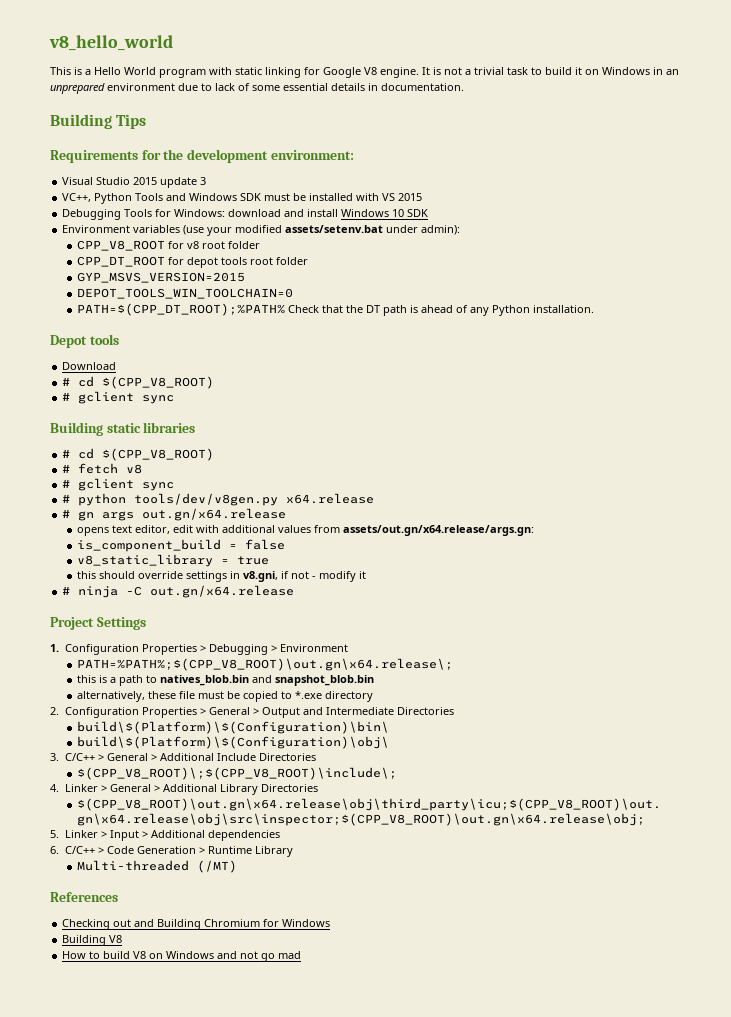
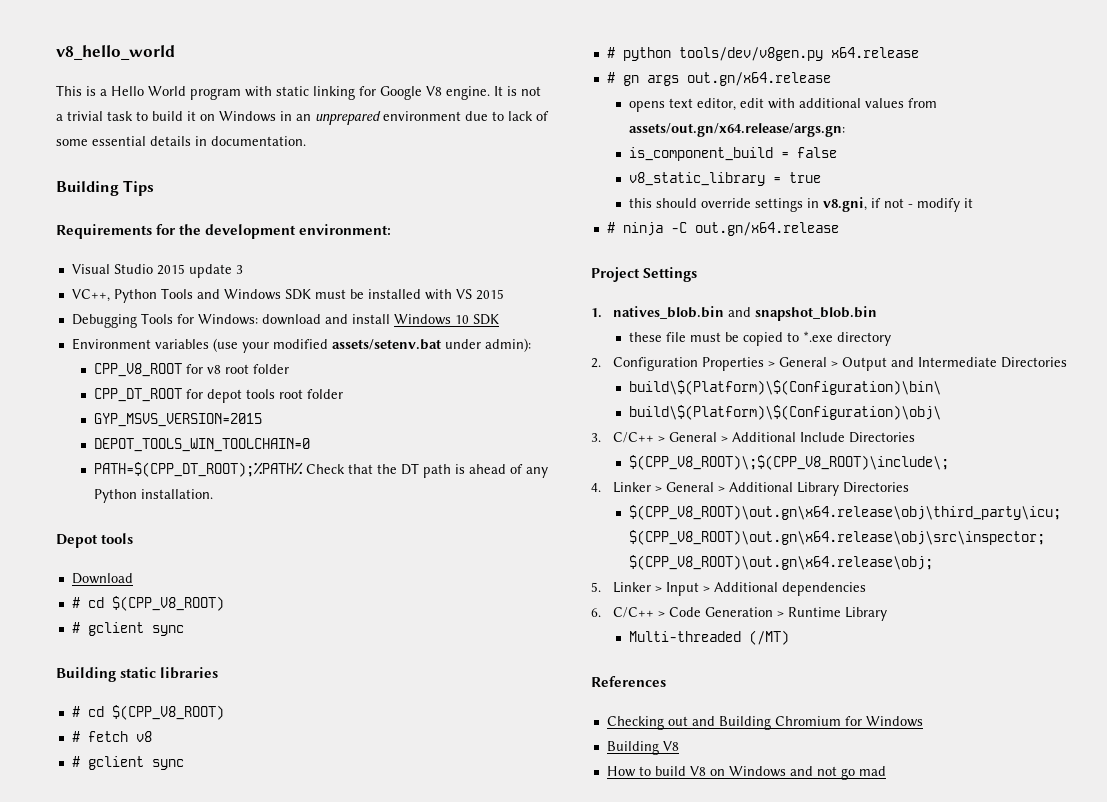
- 1. Configuration Properties > Debugging > Environment
- PATH=%PATH%;$(CPP_V8_ROOT)\out.gn\x64.release\;
- this is a path to natives_blob.bin and snapshot_blob.bin
+ 1. natives_blob.bin and snapshot_blob.bin
- alternatively, these file must be copied to *.exe directory
+ these file must be copied to *.exe directory

